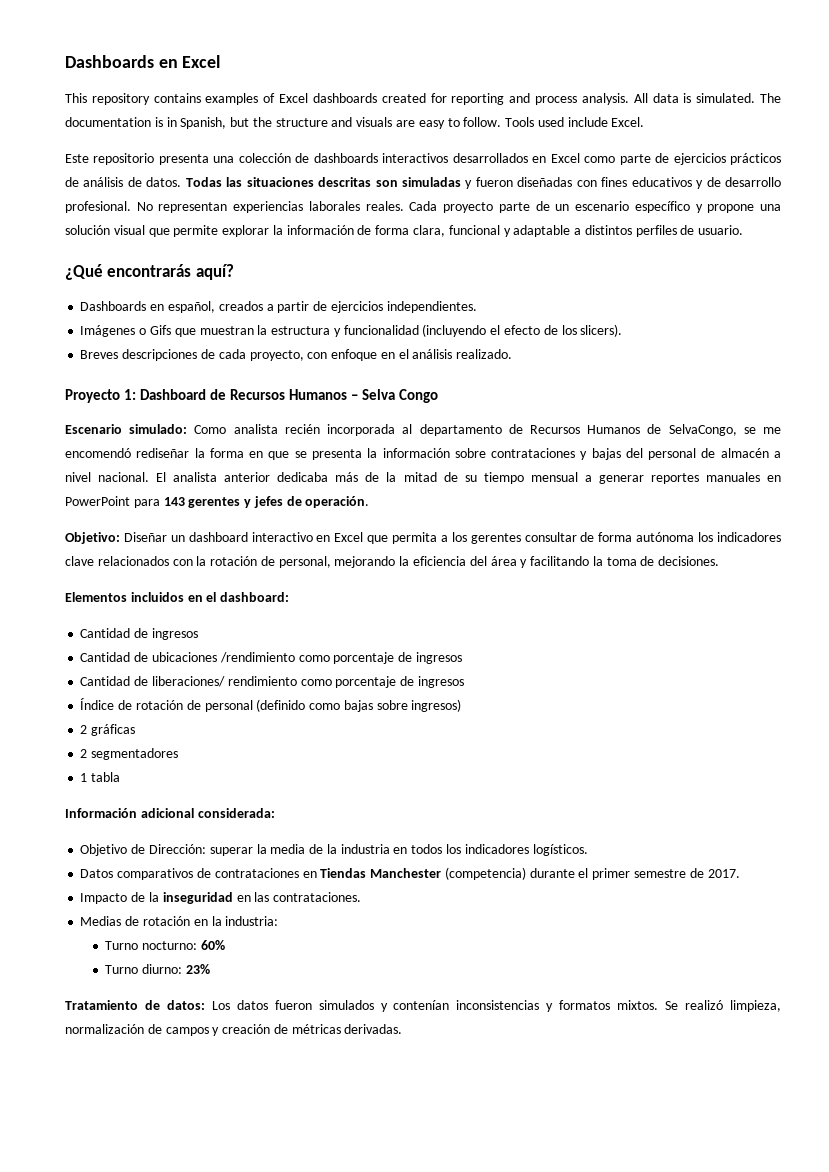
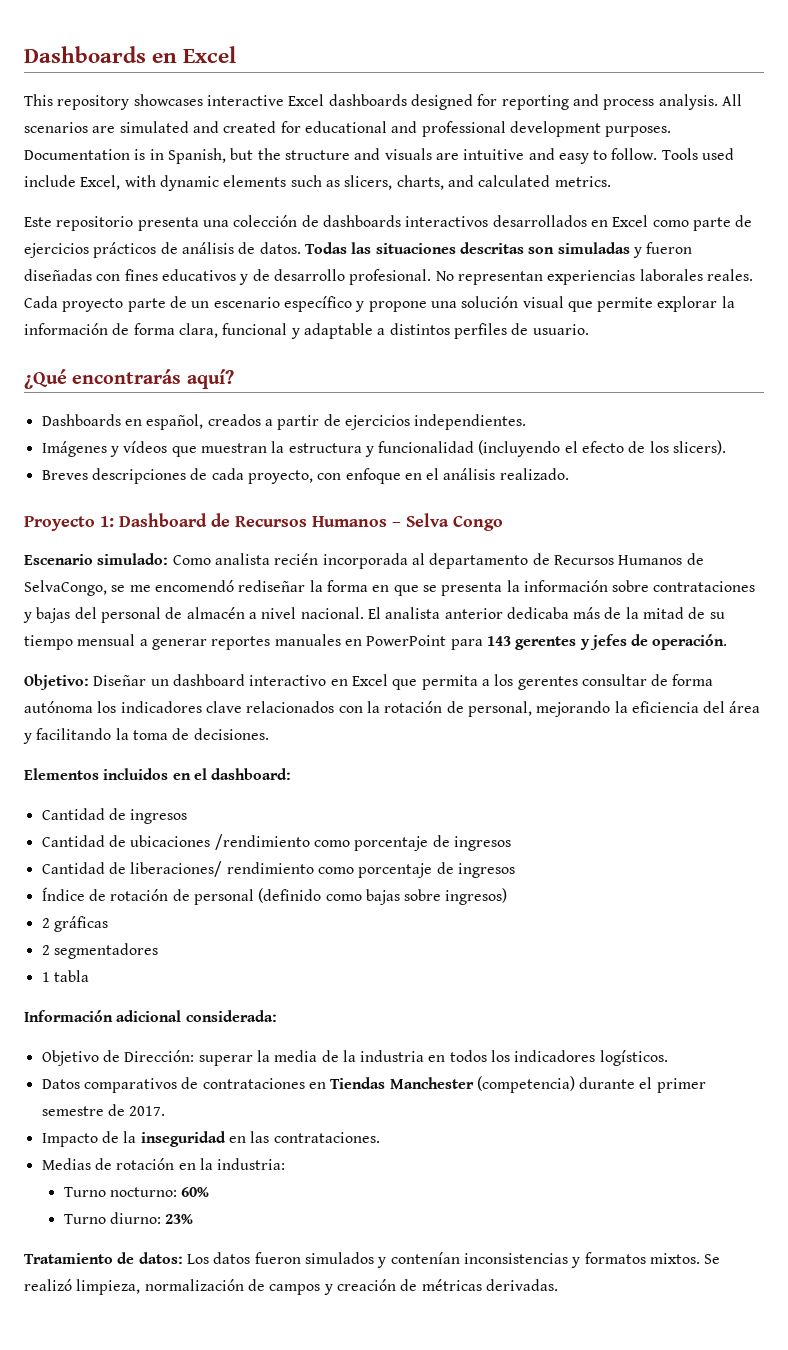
- This repository contains examples of Excel dashboards created for reporting and process analysis.
+ This repository showcases interactive Excel dashboards designed for reporting and process analysis.
- All data is simulated. The documentation is in Spanish, but the structure and visuals are easy to follow.
+ All scenarios are simulated and created for educational and professional development purposes. Documentation is in Spanish, but the structure and visuals are intuitive and easy to follow.
- Tools used include Excel.
+ Tools used include Excel, with dynamic elements such as slicers, charts, and calculated metrics.
- Imágenes o Gifs que muestran la estructura y funcionalidad (incluyendo el efecto de los slicers).
+ Imágenes y vídeos que muestran la estructura y funcionalidad (incluyendo el efecto de los slicers).

